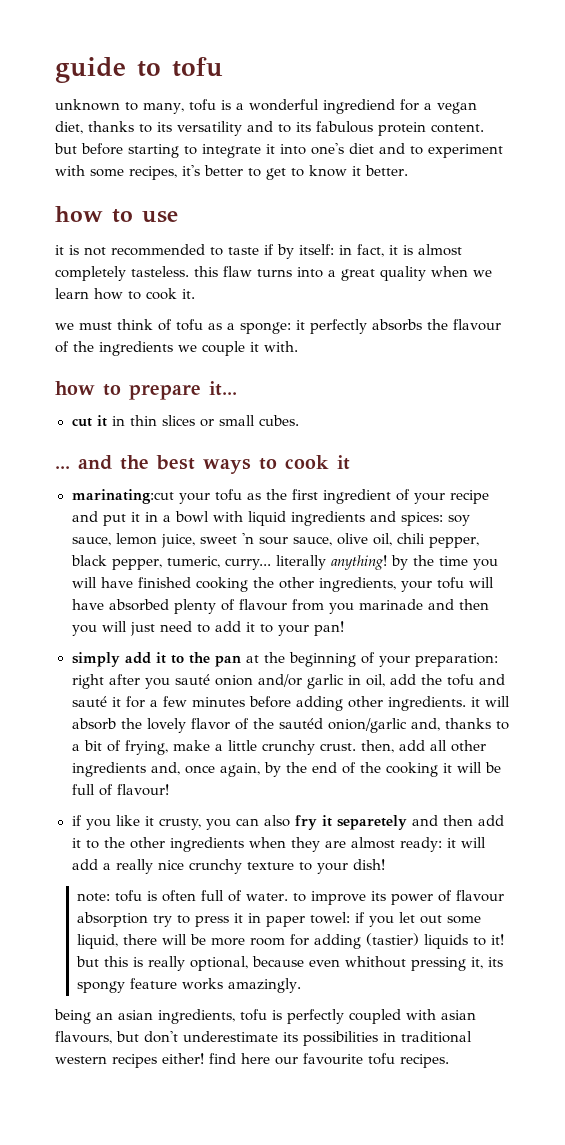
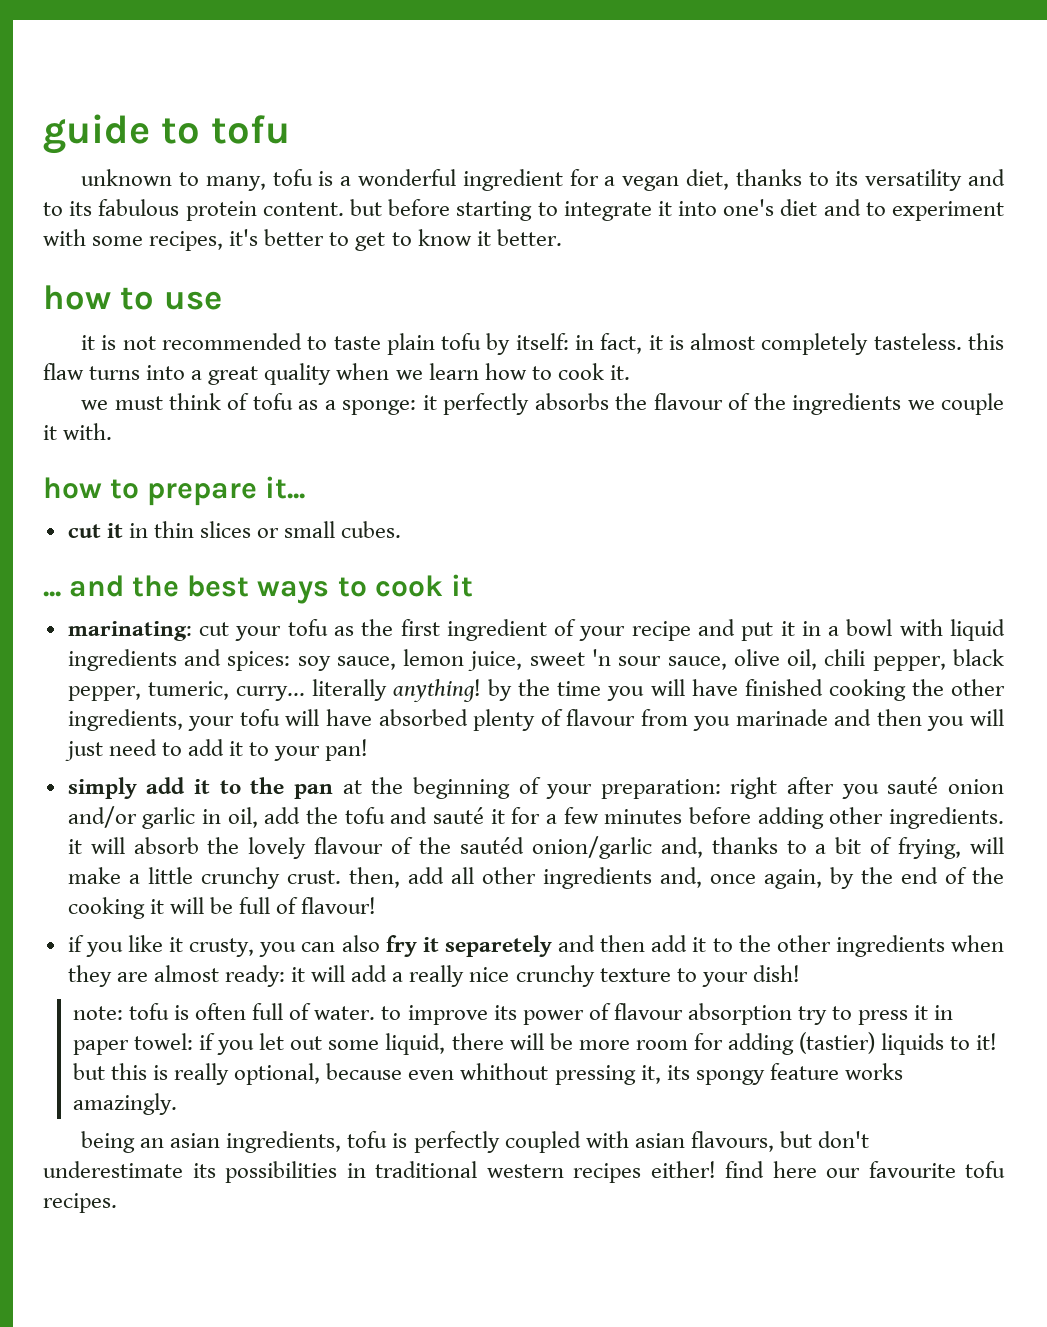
- unknown to many, tofu is a wonderful ingrediend for a vegan diet, thanks to its versatility and to its fabulous protein content. but before starting to integrate it into one's diet and to experiment with some recipes, it's better to get to know it better.
+ unknown to many, tofu is a wonderful ingredient for a vegan diet, thanks to its versatility and to its fabulous protein content. but before starting to integrate it into one's diet and to experiment with some recipes, it's better to get to know it better.
- it is not recommended to taste if by itself: in fact, it is almost completely tasteless. this flaw turns into a great quality when we learn how to cook it.
+ it is not recommended to taste plain tofu by itself: in fact, it is almost completely tasteless. this flaw turns into a great quality when we learn how to cook it.
- marinating:cut your tofu as the first ingredient of your recipe and put it in a bowl with liquid ingredients and spices:
+ marinating: cut your tofu as the first ingredient of your recipe and put it in a bowl with liquid ingredients and spices:
- right after you sauté onion and/or garlic in oil, add the tofu and sauté it for a few minutes before adding other ingredients. it will absorb the lovely flavor of the sautéd onion/garlic and, thanks to a bit of frying, make a little crunchy crust. then, add all other ingredients and, once again, by the end of the cooking it will be full of flavour!
+ right after you sauté onion and/or garlic in oil, add the tofu and sauté it for a few minutes before adding other ingredients. it will absorb the lovely flavour of the sautéd onion/garlic and, thanks to a bit of frying, will make a little crunchy crust. then, add all other ingredients and, once again, by the end of the cooking it will be full of flavour!

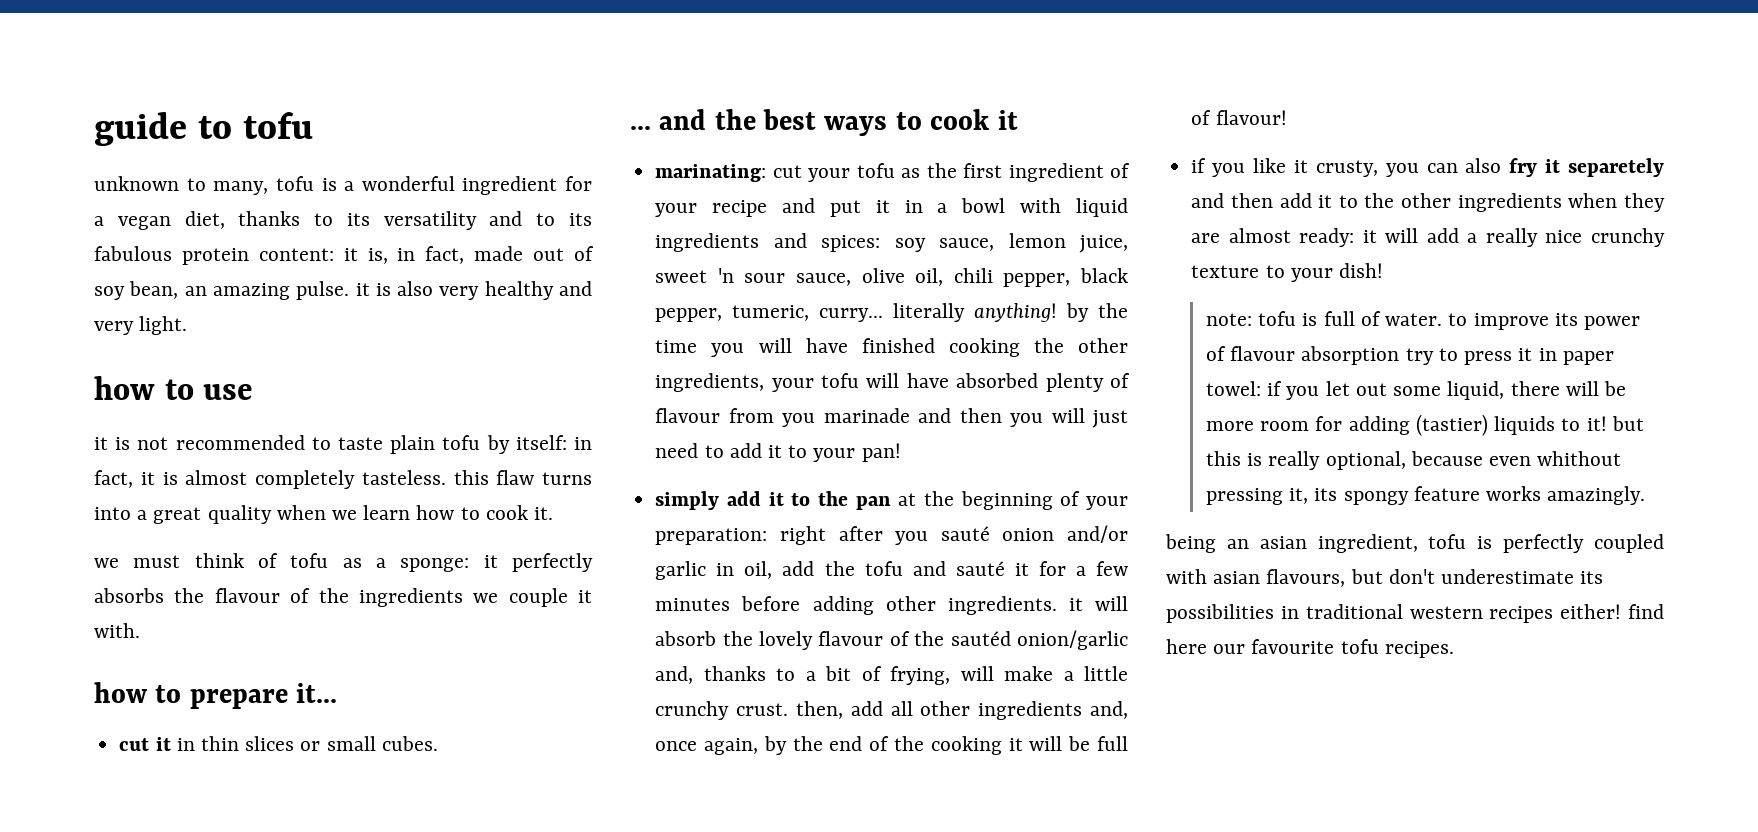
- unknown to many, tofu is a wonderful ingredient for a vegan diet, thanks to its versatility and to its fabulous protein content. but before starting to integrate it into one's diet and to experiment with some recipes, it's better to get to know it better.
+ unknown to many, tofu is a wonderful ingredient for a vegan diet, thanks to its versatility and to its fabulous protein content: it is, in fact, made out of soy bean, an amazing pulse. it is also very healthy and very light.
- note: tofu is often full of water. to improve its power of flavour absorption try to press it in paper towel: if you let out some liquid, there will be more room for adding (tastier) liquids to it! but this is really optional, because even whithout pressing it, its spongy feature works amazingly.
+ note: tofu is full of water. to improve its power of flavour absorption try to press it in paper towel: if you let out some liquid, there will be more room for adding (tastier) liquids to it! but this is really optional, because even whithout pressing it, its spongy feature works amazingly.
- being an asian ingredients, tofu is perfectly coupled with asian flavours, but don't underestimate its possibilities in traditional western recipes either! find here our favourite tofu recipes.
+ being an asian ingredient, tofu is perfectly coupled with asian flavours, but don't underestimate its possibilities in traditional western recipes either! find here our favourite tofu recipes.

